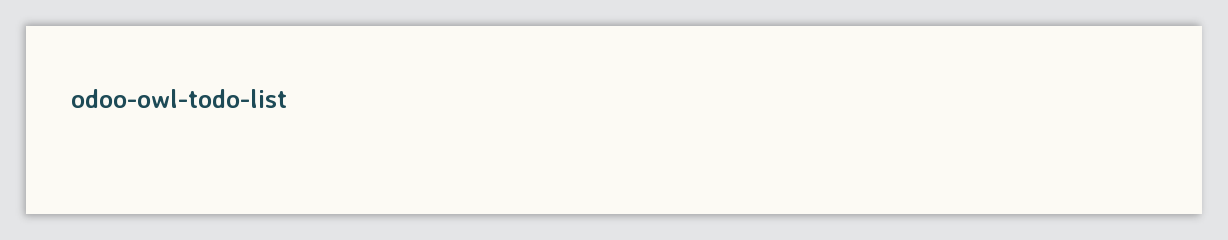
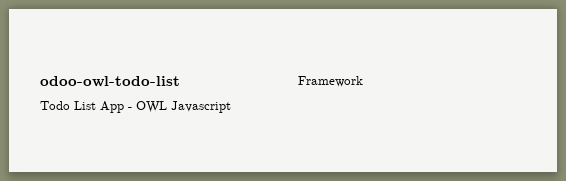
+ Todo List App - OWL Javascript Framework

